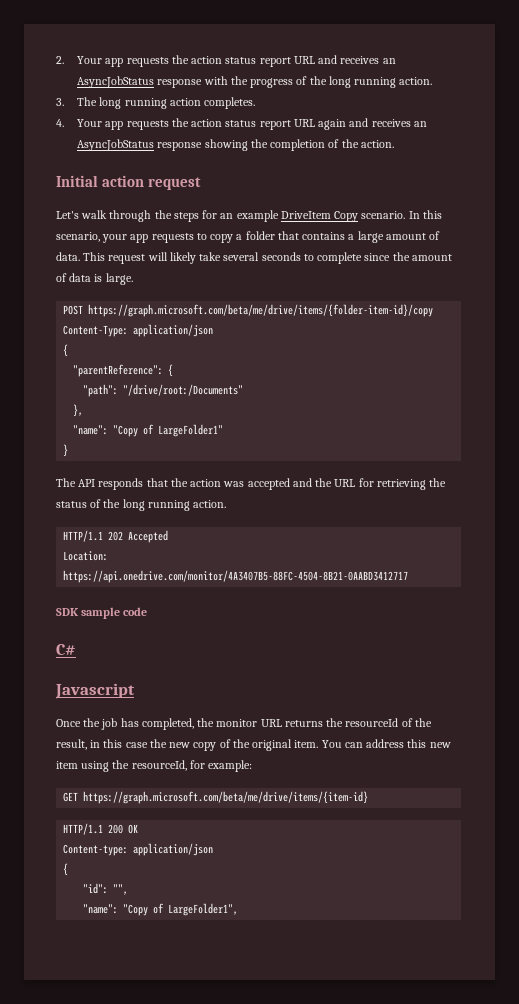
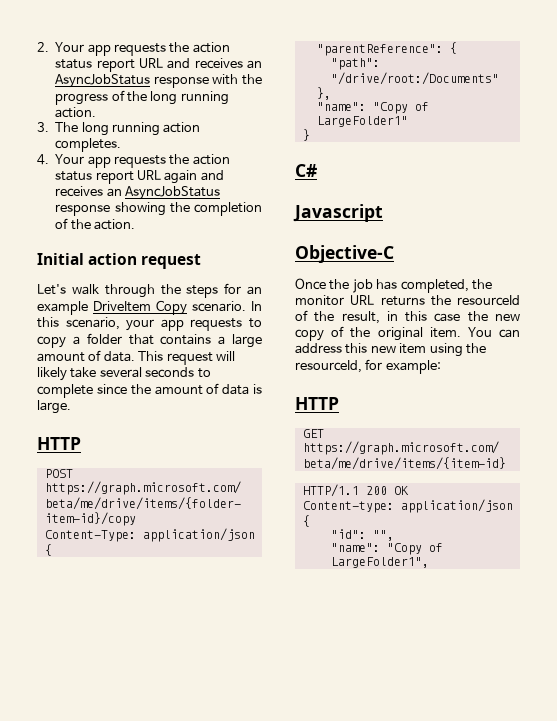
  This request will likely take several seconds to complete since the amount of data is large.
+ HTTP
- The API responds that the action was accepted and the URL for retrieving the status of the long running action.
- HTTP/1.1 202 Accepted
- Location: https://api.onedrive.com/monitor/4A3407B5-88FC-4504-8B21-0AABD3412717
- SDK sample code
+ Objective-C
  You can address this new item using the resourceId, for example:
+ HTTP

